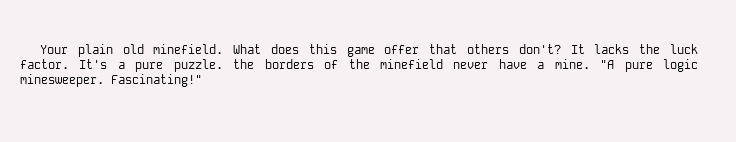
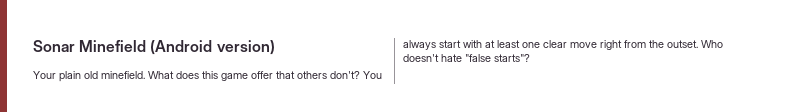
+ Sonar Minefield (Android version)
- It lacks the luck factor. It's a pure puzzle. the borders of the minefield never have a mine. "A pure logic minesweeper. Fascinating!"
+ You always start with at least one clear move right from the outset. Who doesn't hate "false starts"?

